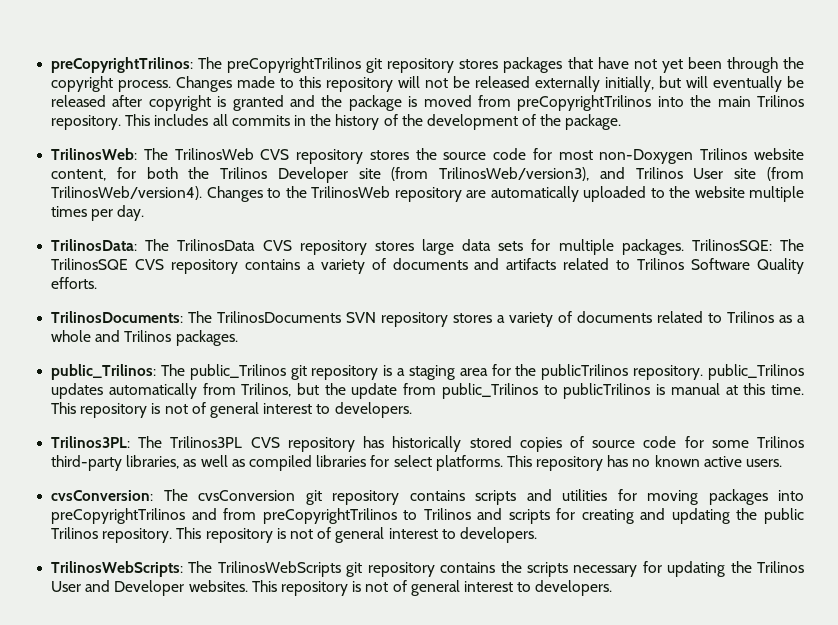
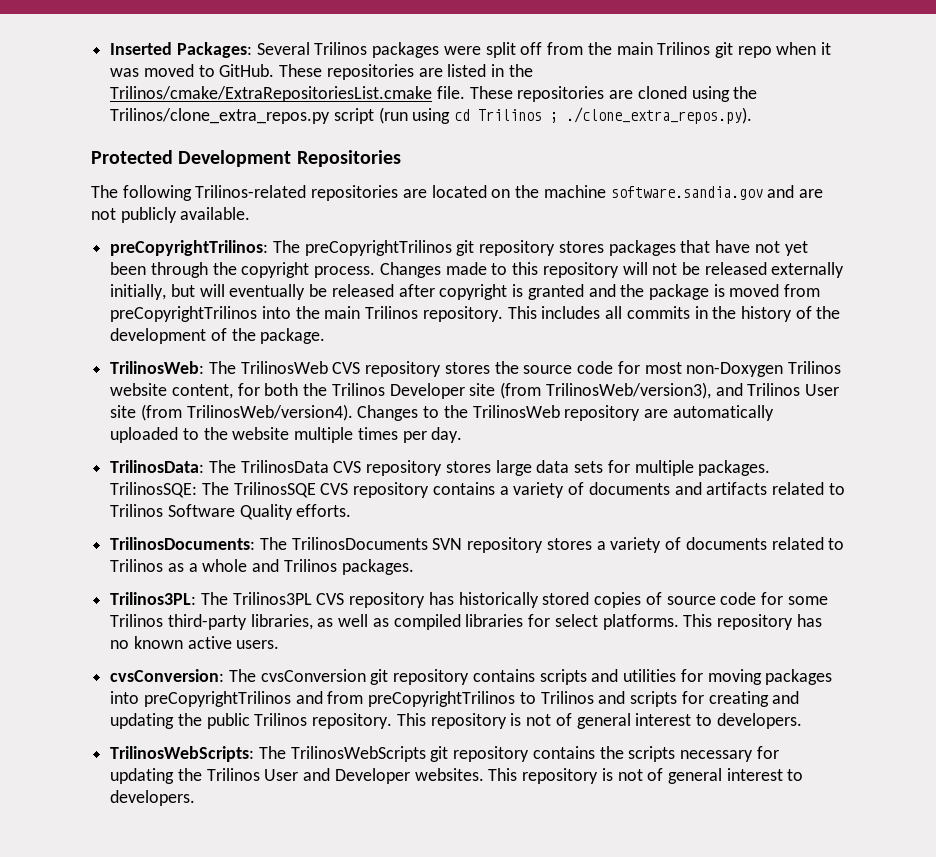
+ Inserted Packages: Several Trilinos packages were split off from the main Trilinos git repo when it was moved to GitHub. These repositories are listed in the Trilinos/cmake/ExtraRepositoriesList.cmake file. These repositories are cloned using the Trilinos/clone_extra_repos.py script (run using cd Trilinos ; ./clone_extra_repos.py).
+ Protected Development Repositories
+ The following Trilinos-related repositories are located on the machine software.sandia.gov and are not publicly available.
- public_Trilinos: The public_Trilinos git repository is a staging area for the publicTrilinos repository. public_Trilinos updates automatically from Trilinos, but the update from public_Trilinos to publicTrilinos is manual at this time. This repository is not of general interest to developers.

